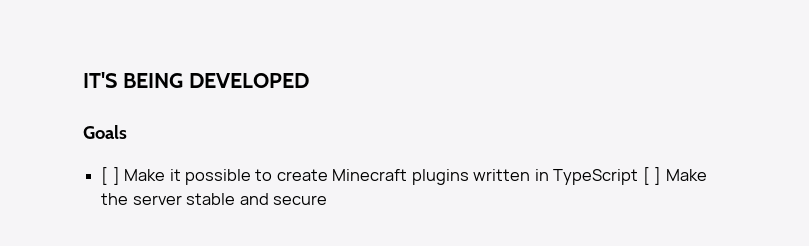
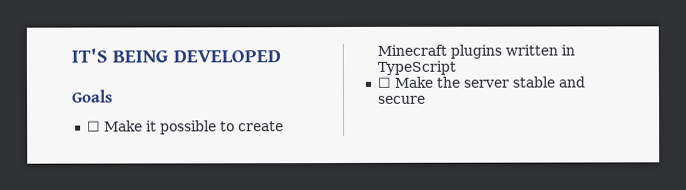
- [ ] Make it possible to create Minecraft plugins written in TypeScript [ ] Make the server stable and secure
+ ☐ Make it possible to create Minecraft plugins written in TypeScript
+ ☐ Make the server stable and secure

